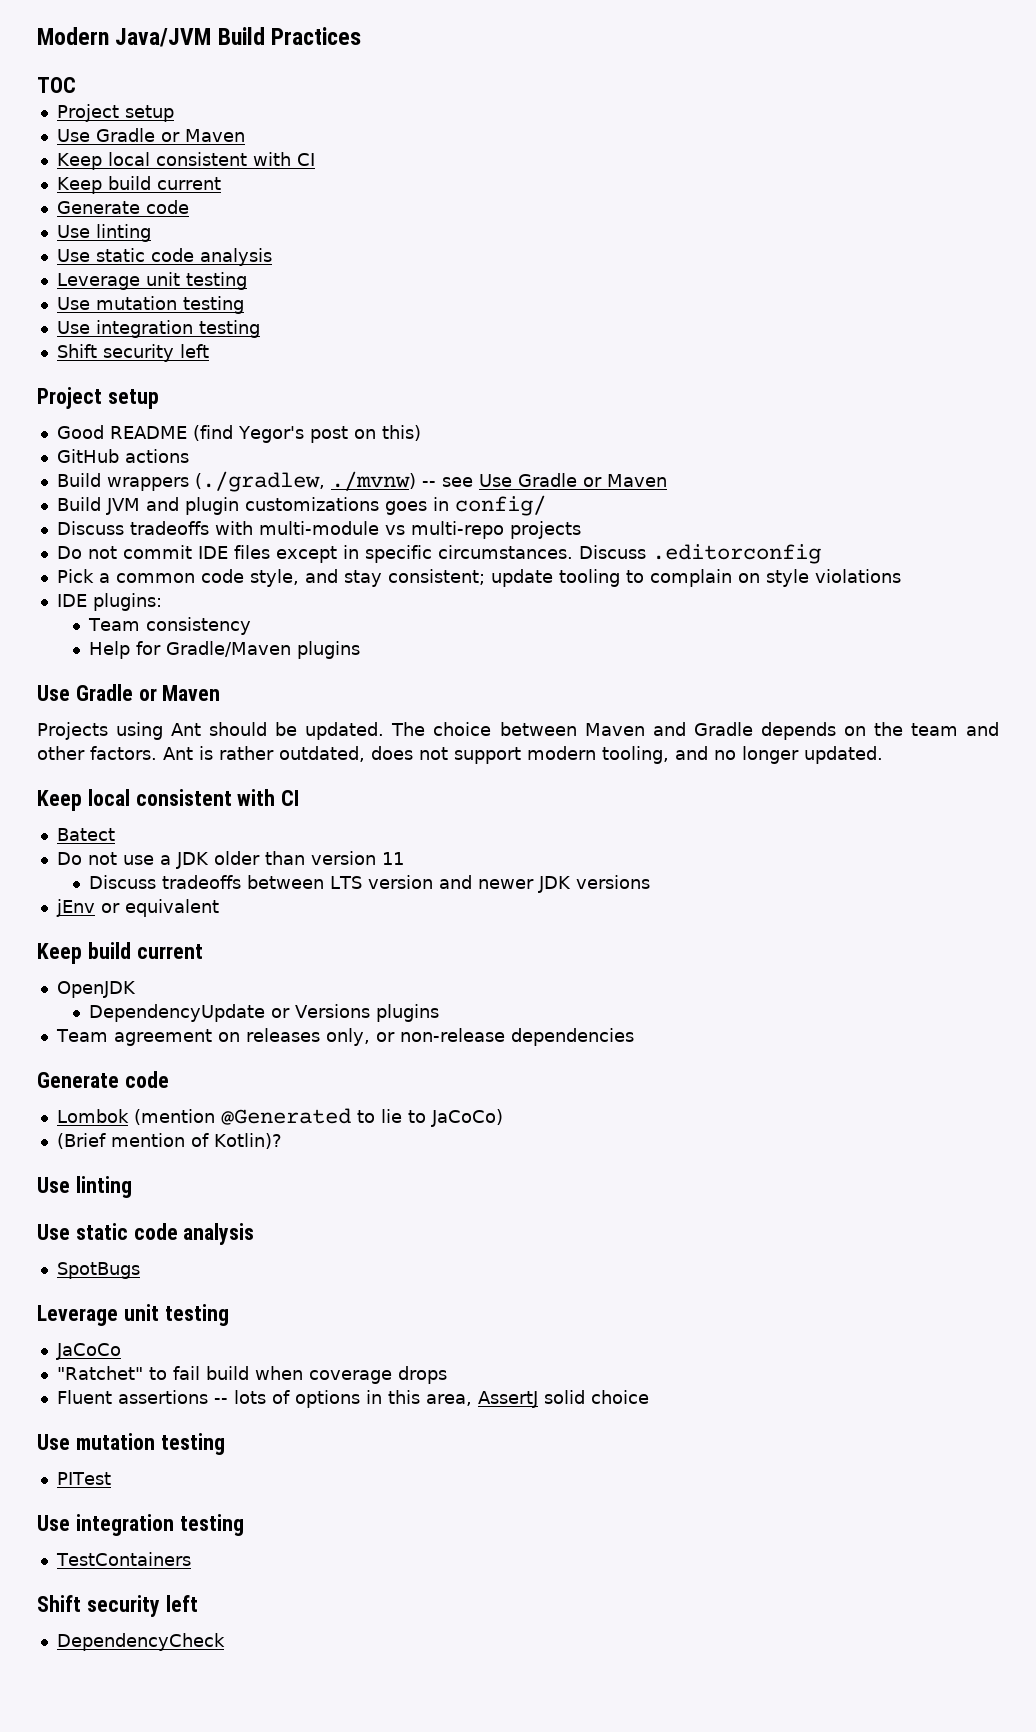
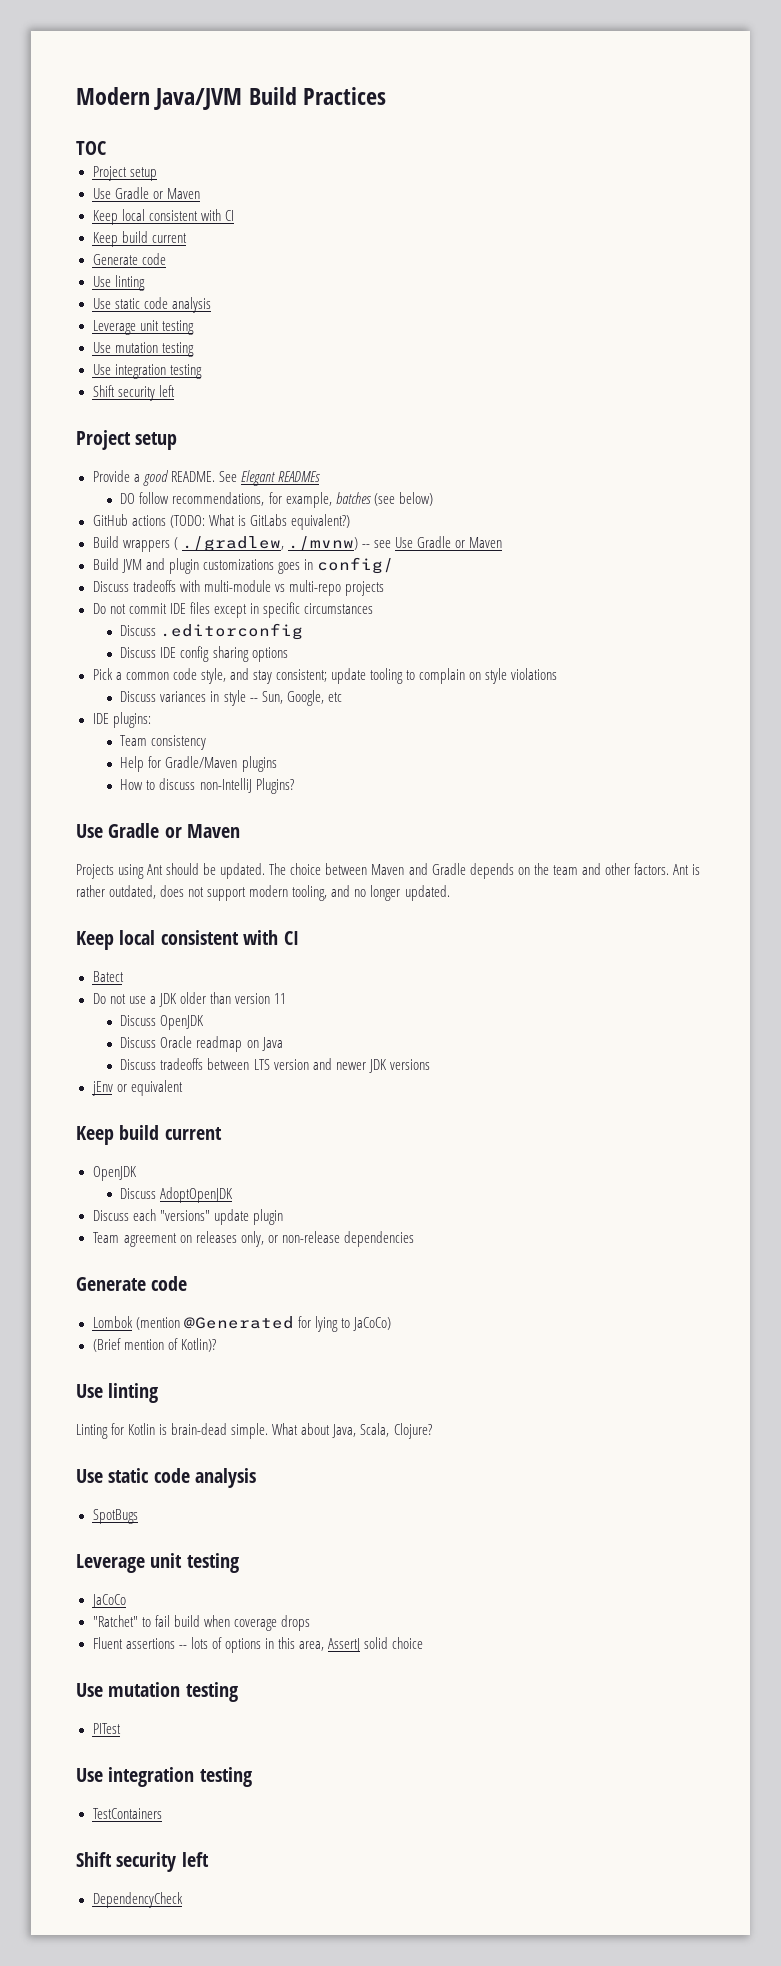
- Good README (find Yegor's post on this)
- GitHub actions
+ Provide a good README. See Elegant READMEs
+ DO follow recommendations, for example, batches (see below)
+ GitHub actions (TODO: What is GitLabs equivalent?)
- Build wrappers (./gradlew, ./mvnw) -- see Use Gradle or Maven
+ Build wrappers ( ./gradlew, ./mvnw) -- see Use Gradle or Maven
- Do not commit IDE files except in specific circumstances. Discuss .editorconfig
+ Do not commit IDE files except in specific circumstances
+ Discuss .editorconfig
+ Discuss IDE config sharing options
+ Discuss variances in style -- Sun, Google, etc
+ How to discuss non-IntelliJ Plugins?
+ Discuss OpenJDK
+ Discuss Oracle readmap on Java
- DependencyUpdate or Versions plugins
+ Discuss AdoptOpenJDK
+ Discuss each "versions" update plugin
- Lombok (mention @Generated to lie to JaCoCo)
+ Lombok (mention @Generated for lying to JaCoCo)
+ Linting for Kotlin is brain-dead simple. What about Java, Scala, Clojure?

